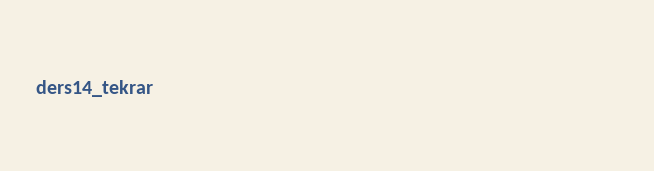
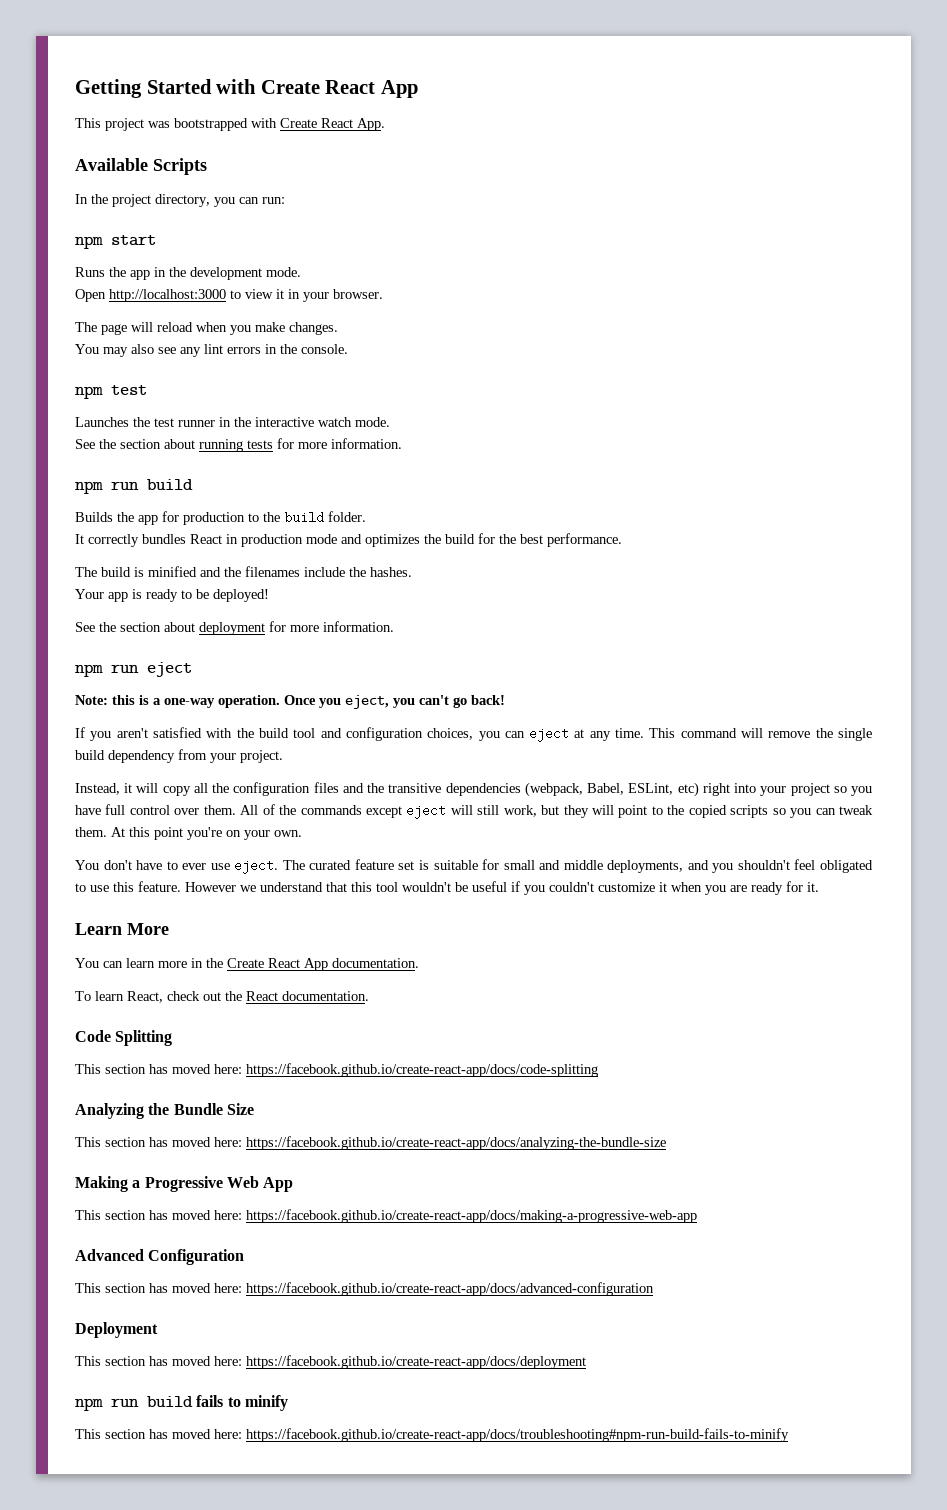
- ders14_tekrar
+ Getting Started with Create React App
+ This project was bootstrapped with Create React App.
+ Available Scripts
+ In the project directory, you can run:
+ npm start
+ Runs the app in the development mode.
+ Open http://localhost:3000 to view it in your browser.
+ The page will reload when you make changes.
+ You may also see any lint errors in the console.
+ npm test
+ Launches the test runner in the interactive watch mode.
+ See the section about running tests for more information.
+ npm run build
+ Builds the app for production to the build folder.
+ It correctly bundles React in production mode and optimizes the build for the best performance.
+ The build is minified and the filenames include the hashes.
+ Your app is ready to be deployed!
+ See the section about deployment for more information.
+ npm run eject
+ Note: this is a one-way operation. Once you eject, you can't go back!
+ If you aren't satisfied with the build tool and configuration choices, you can eject at any time. This command will remove the single build dependency from your project.
+ Instead, it will copy all the configuration files and the transitive dependencies (webpack, Babel, ESLint, etc) right into your project so you have full control over them. All of the commands except eject will still work, but they will point to the copied scripts so you can tweak them. At this point you're on your own.
+ You don't have to ever use eject. The curated feature set is suitable for small and middle deployments, and you shouldn't feel obligated to use this feature. However we understand that this tool wouldn't be useful if you couldn't customize it when you are ready for it.
+ Learn More
+ You can learn more in the Create React App documentation.
+ To learn React, check out the React documentation.
+ Code Splitting
+ This section has moved here: https://facebook.github.io/create-react-app/docs/code-splitting
+ Analyzing the Bundle Size
+ This section has moved here: https://facebook.github.io/create-react-app/docs/analyzing-the-bundle-size
+ Making a Progressive Web App
+ This section has moved here: https://facebook.github.io/create-react-app/docs/making-a-progressive-web-app
+ Advanced Configuration
+ This section has moved here: https://facebook.github.io/create-react-app/docs/advanced-configuration
+ Deployment
+ This section has moved here: https://facebook.github.io/create-react-app/docs/deployment
+ npm run build fails to minify
+ This section has moved here: https://facebook.github.io/create-react-app/docs/troubleshooting#npm-run-build-fails-to-minify

